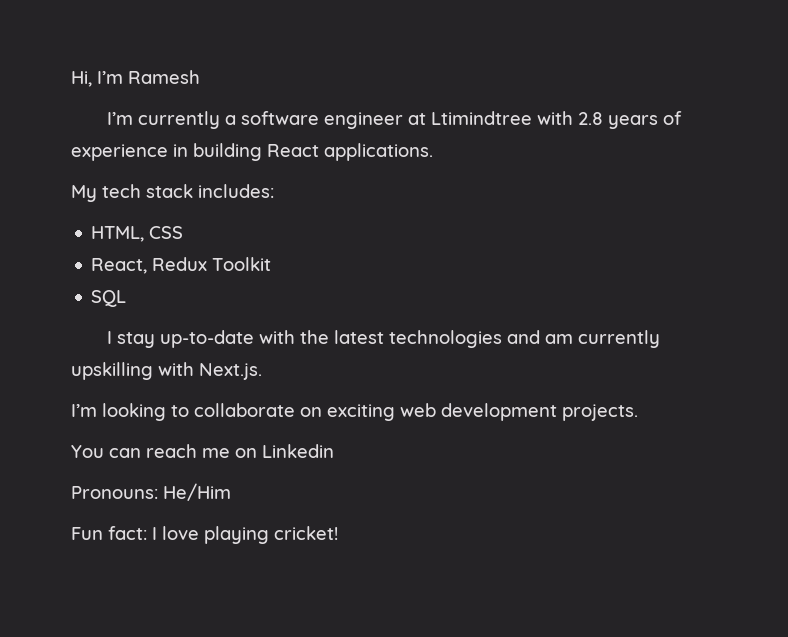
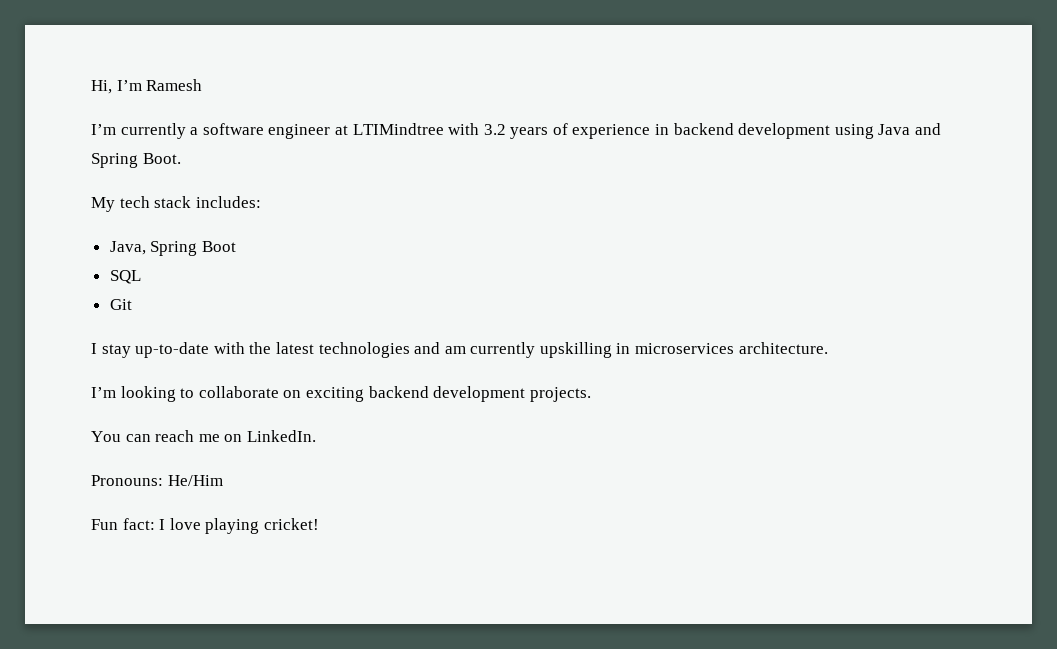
- I’m currently a software engineer at Ltimindtree with 2.8 years of experience in building React applications.
+ I’m currently a software engineer at LTIMindtree with 3.2 years of experience in backend development using Java and Spring Boot.
- HTML, CSS
- React, Redux Toolkit
+ Java, Spring Boot
+ Git
- I stay up-to-date with the latest technologies and am currently upskilling with Next.js.
+ I stay up-to-date with the latest technologies and am currently upskilling in microservices architecture.
- I’m looking to collaborate on exciting web development projects.
+ I’m looking to collaborate on exciting backend development projects.
- You can reach me on Linkedin
+ You can reach me on LinkedIn.

